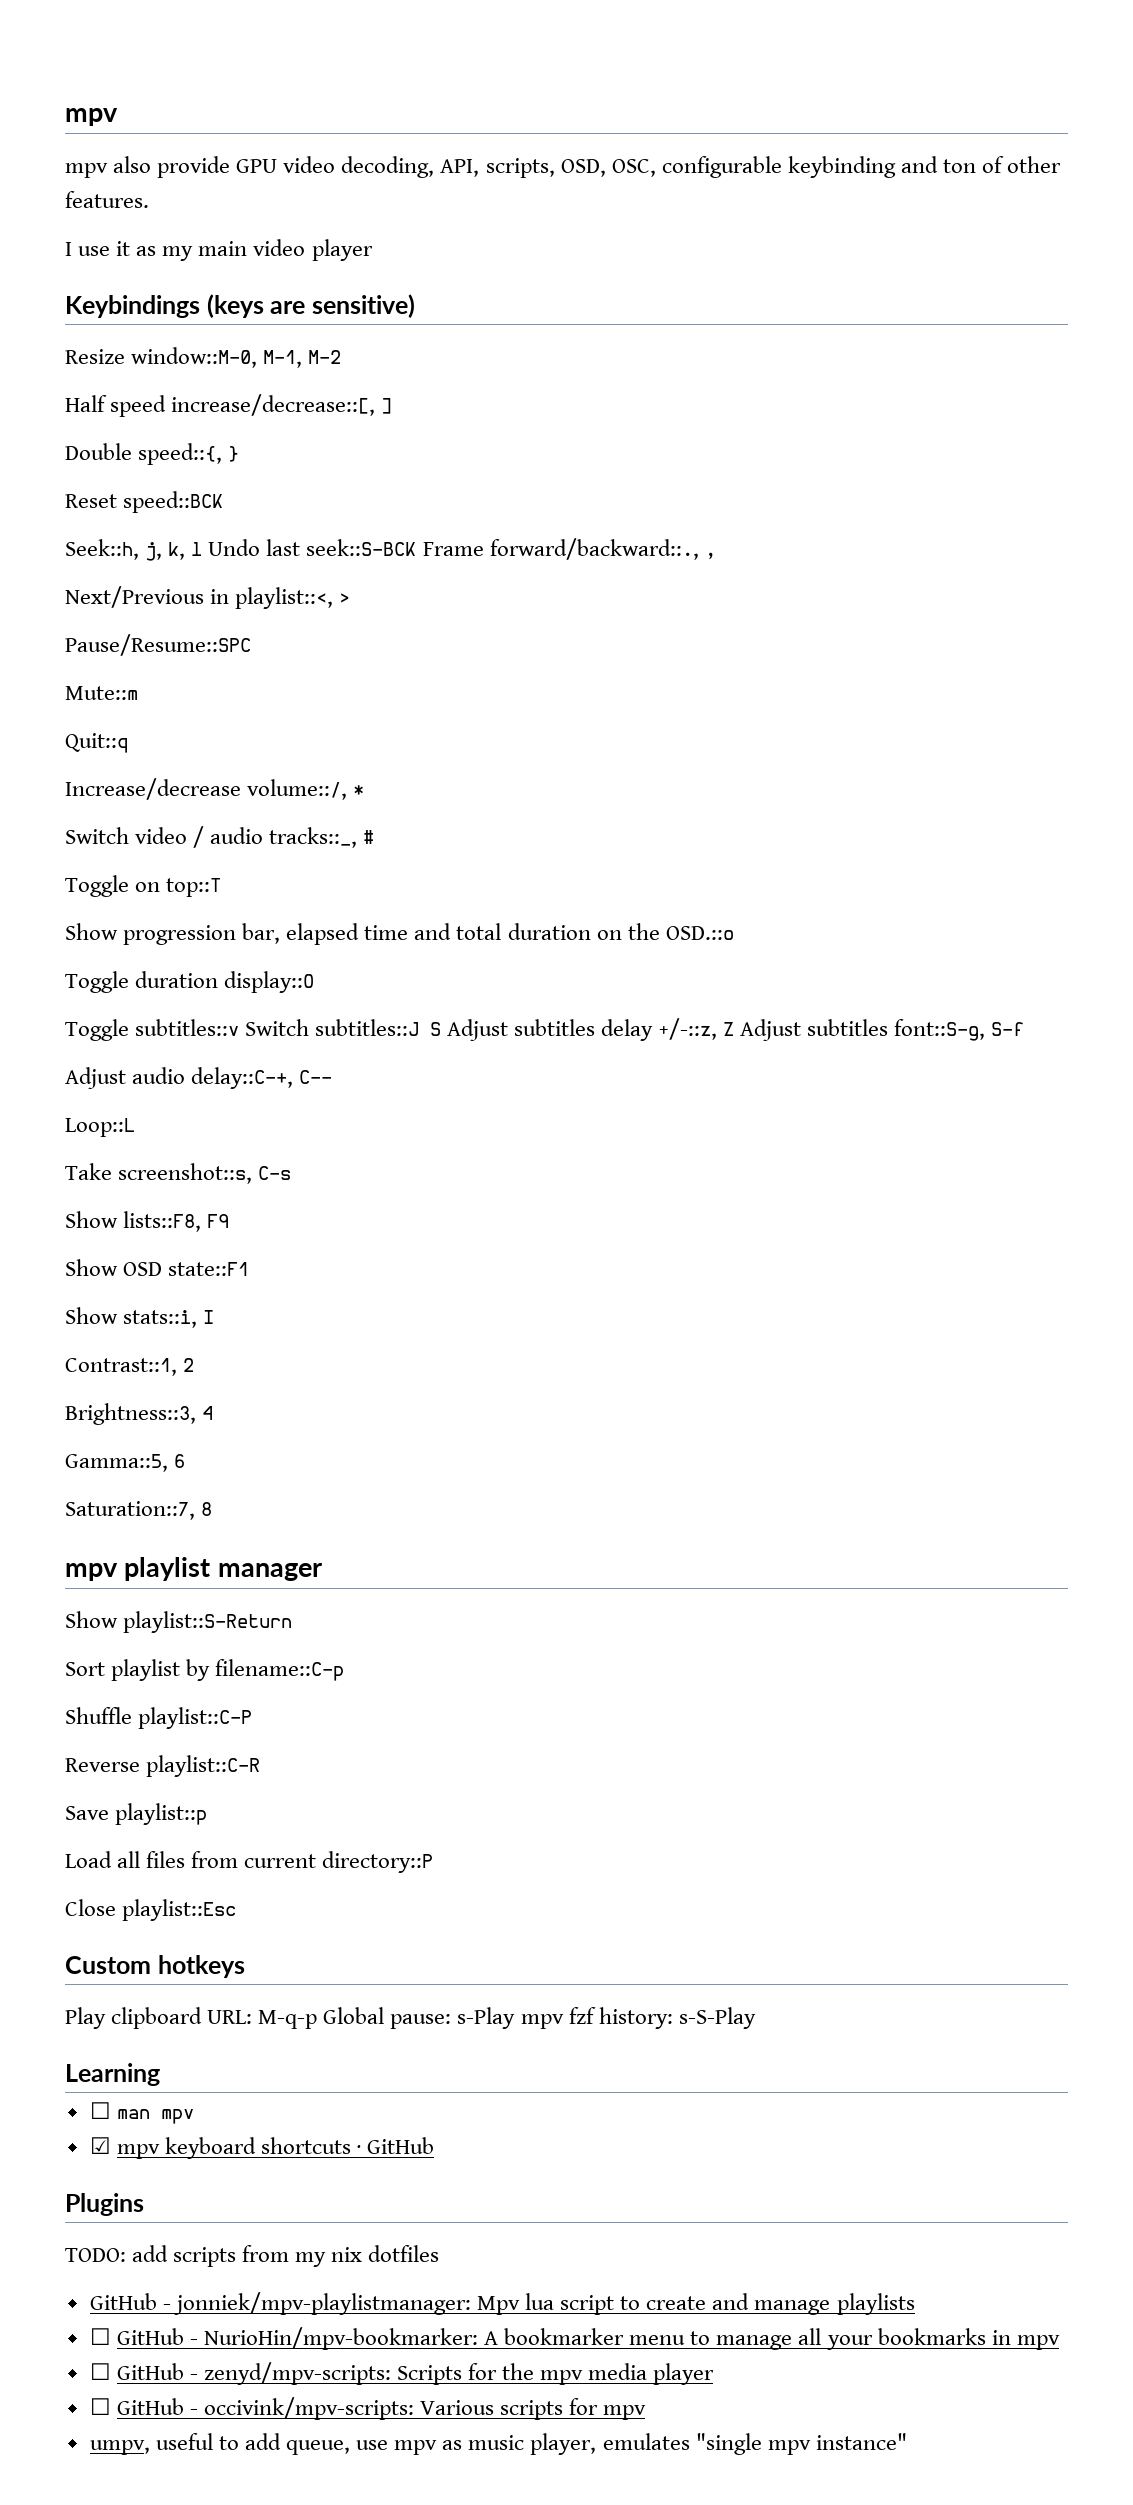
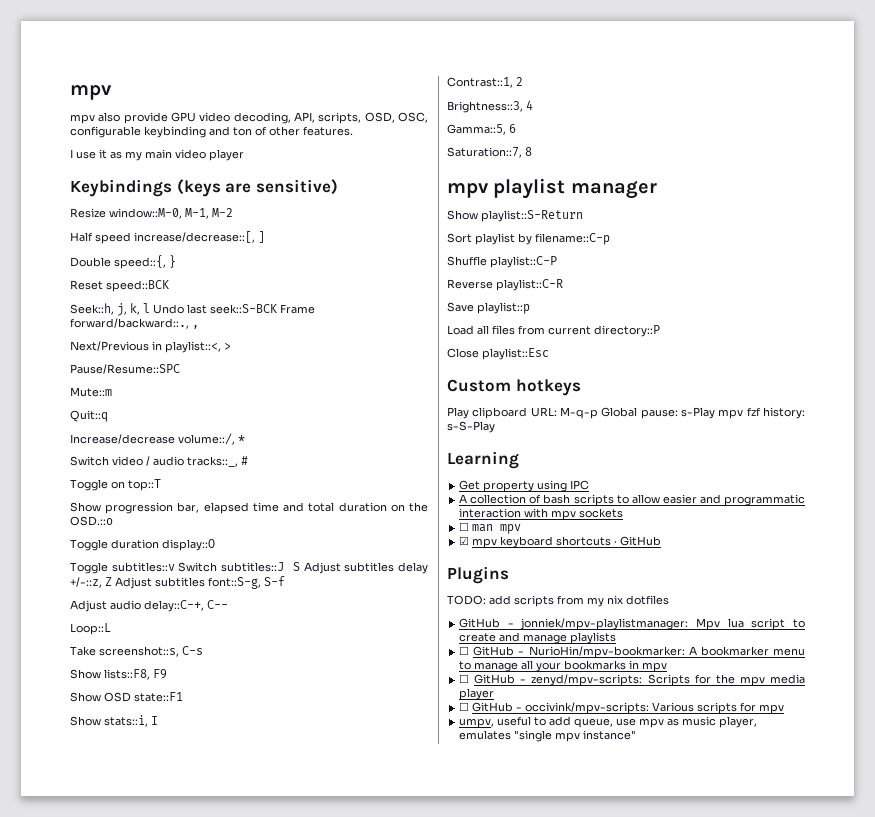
+ Get property using IPC
+ A collection of bash scripts to allow easier and programmatic interaction with mpv sockets

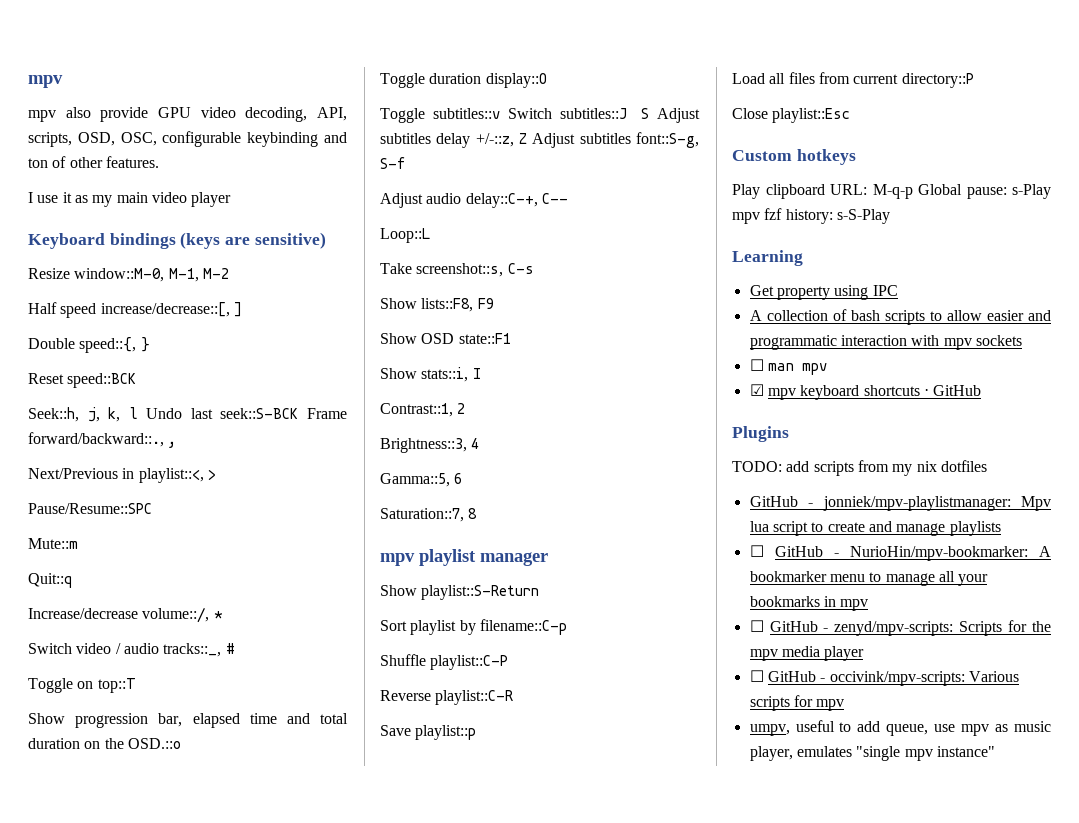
- Keybindings (keys are sensitive)
+ Keyboard bindings (keys are sensitive)

